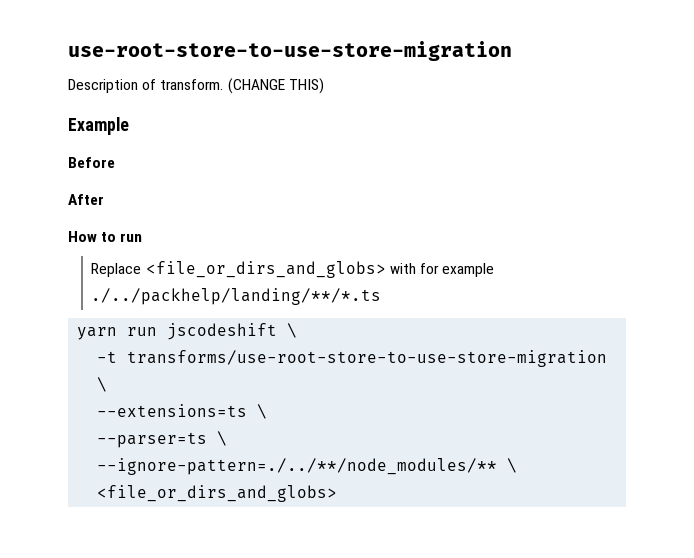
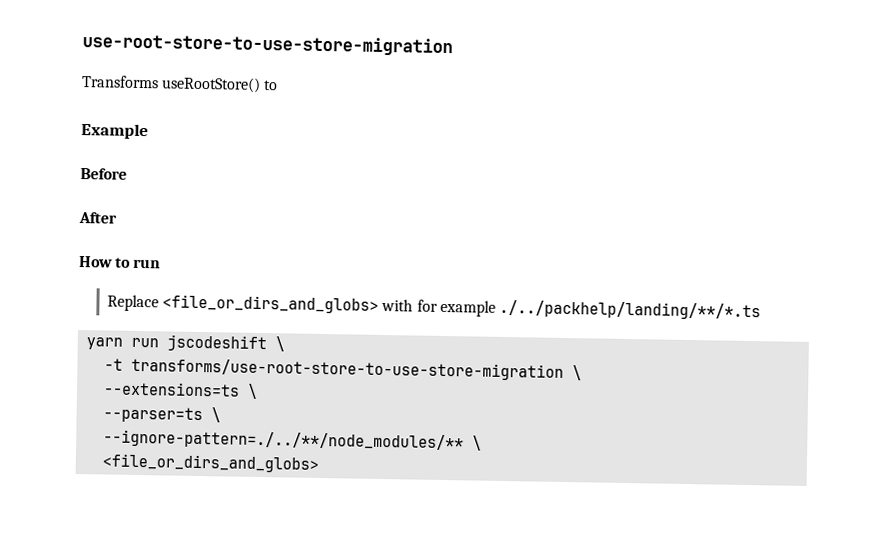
- Description of transform. (CHANGE THIS)
+ Transforms useRootStore() to

